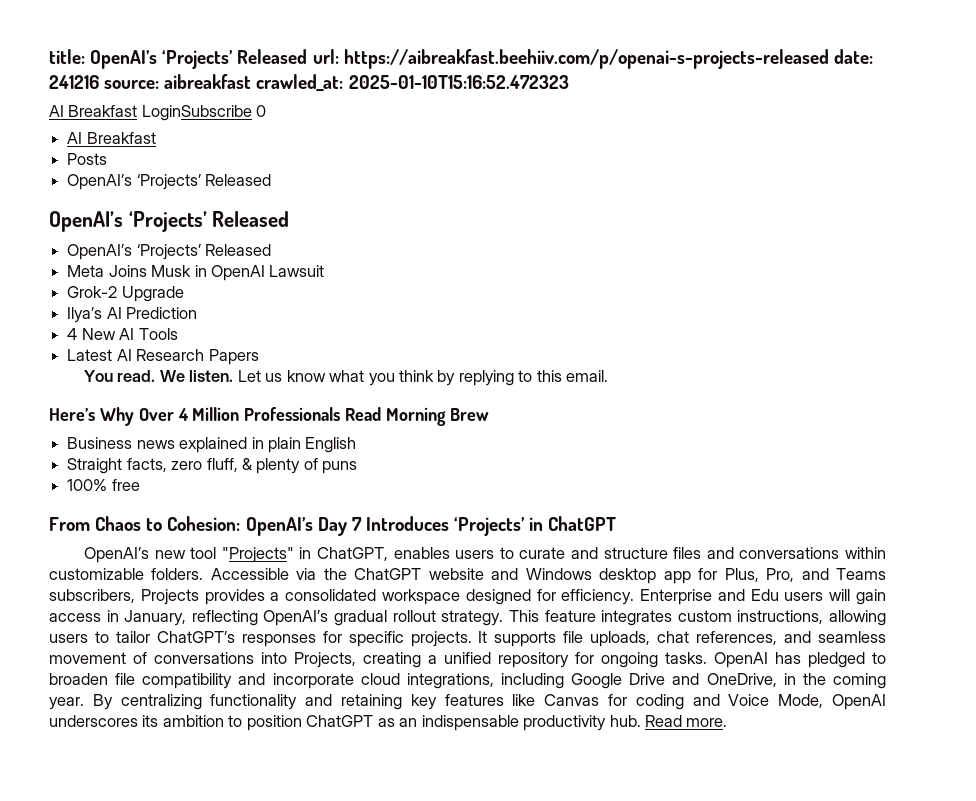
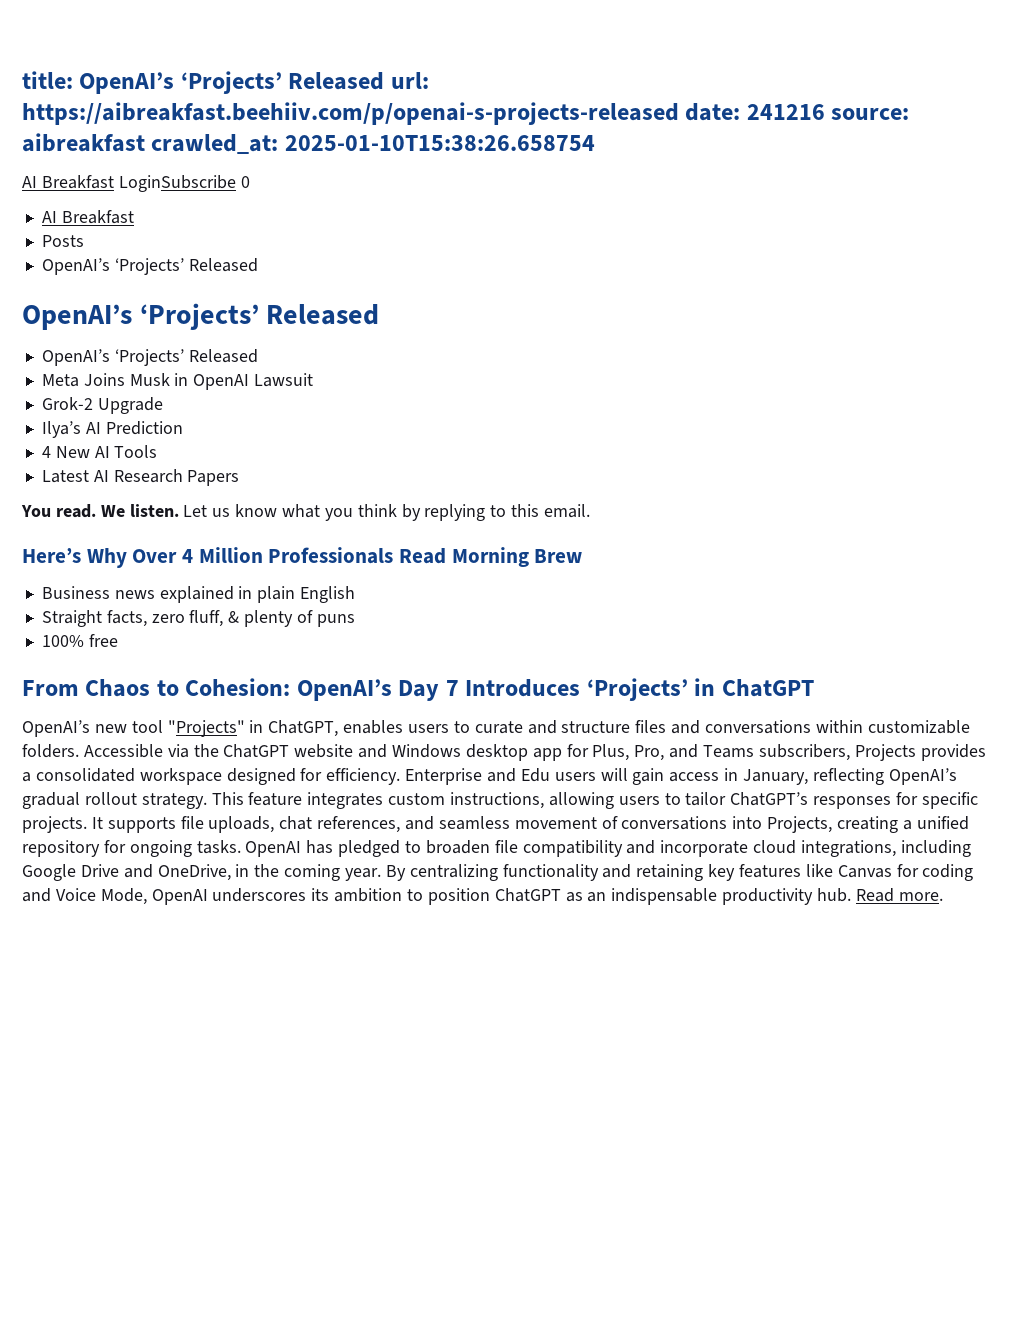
- title: OpenAI’s ‘Projects’ Released url: https://aibreakfast.beehiiv.com/p/openai-s-projects-released date: 241216 source: aibreakfast crawled_at: 2025-01-10T15:16:52.472323
+ title: OpenAI’s ‘Projects’ Released url: https://aibreakfast.beehiiv.com/p/openai-s-projects-released date: 241216 source: aibreakfast crawled_at: 2025-01-10T15:38:26.658754

